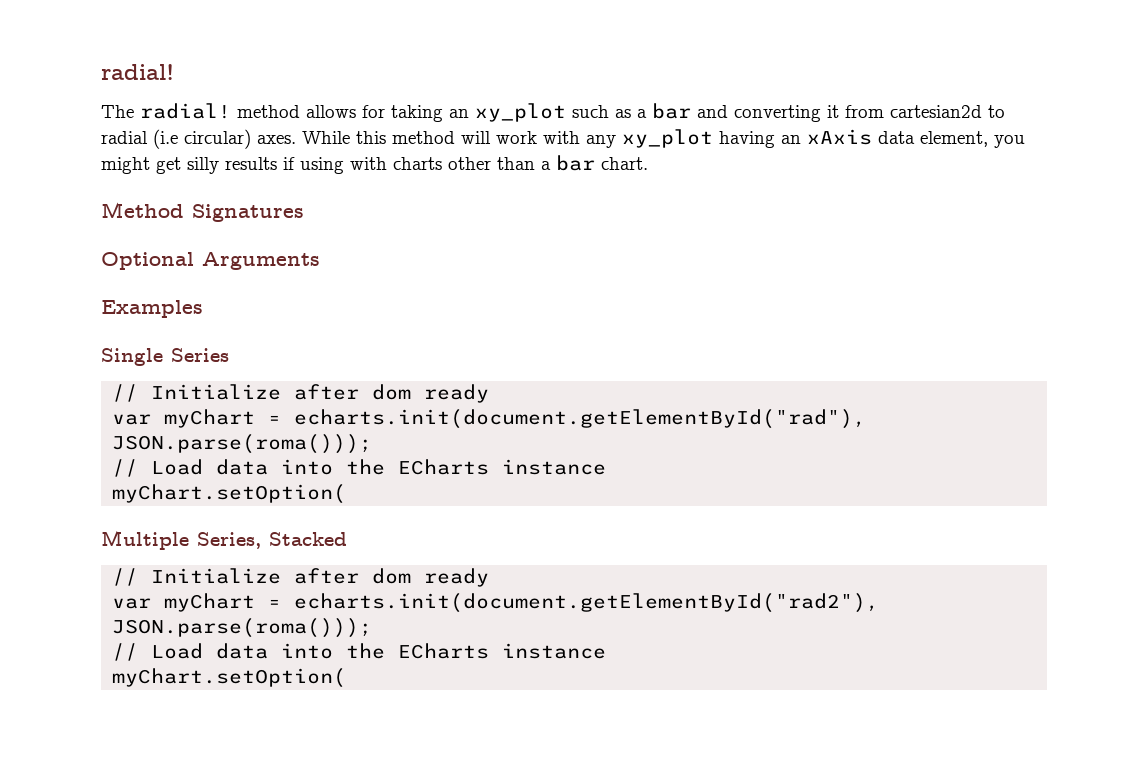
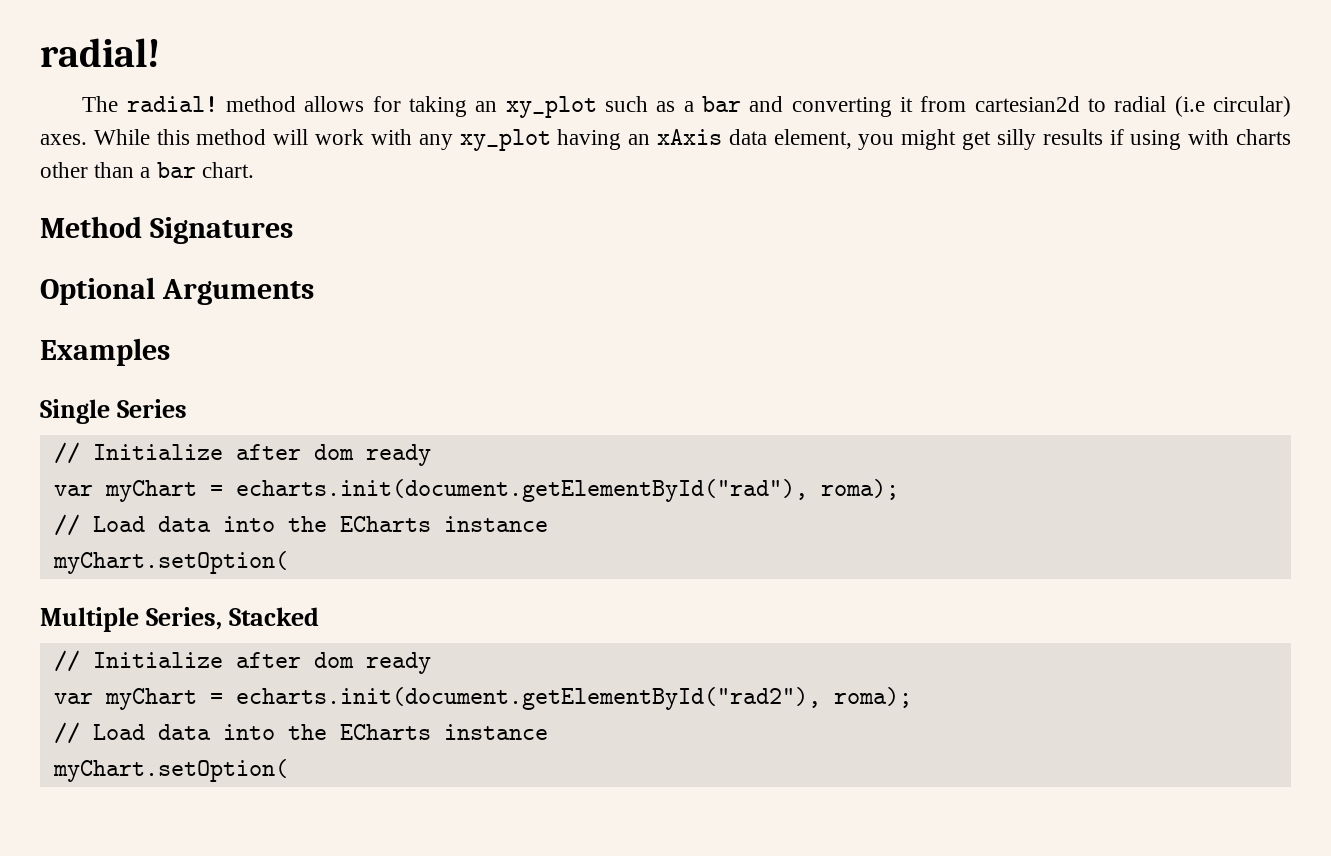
- var myChart = echarts.init(document.getElementById("rad"), JSON.parse(roma()));
+ var myChart = echarts.init(document.getElementById("rad"), roma);
- var myChart = echarts.init(document.getElementById("rad2"), JSON.parse(roma()));
+ var myChart = echarts.init(document.getElementById("rad2"), roma);

